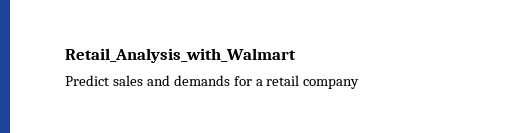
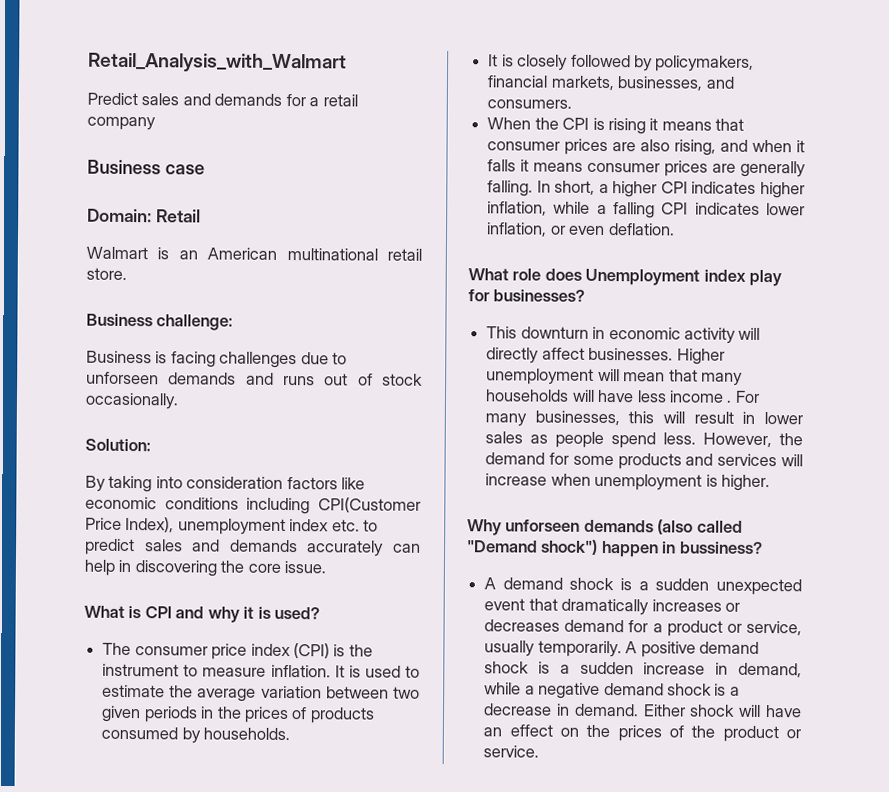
+ Business case
+ Domain: Retail
+ Walmart is an American multinational retail store.
+ Business challenge:
+ Business is facing challenges due to unforseen demands and runs out of stock occasionally.
+ Solution:
+ By taking into consideration factors like economic conditions including CPI(Customer Price Index), unemployment index etc. to predict sales and demands accurately can help in discovering the core issue.
+ What is CPI and why it is used?
+ The consumer price index (CPI) is the instrument to measure inflation. It is used to estimate the average variation between two given periods in the prices of products consumed by households.
+ It is closely followed by policymakers, financial markets, businesses, and consumers.
+ When the CPI is rising it means that consumer prices are also rising, and when it falls it means consumer prices are generally falling. In short, a higher CPI indicates higher inflation, while a falling CPI indicates lower inflation, or even deflation.
+ What role does Unemployment index play for businesses?
+ This downturn in economic activity will directly affect businesses. Higher unemployment will mean that many households will have less income . For many businesses, this will result in lower sales as people spend less. However, the demand for some products and services will increase when unemployment is higher.
+ Why unforseen demands (also called "Demand shock") happen in bussiness?
+ A demand shock is a sudden unexpected event that dramatically increases or decreases demand for a product or service, usually temporarily. A positive demand shock is a sudden increase in demand, while a negative demand shock is a decrease in demand. Either shock will have an effect on the prices of the product or service.

